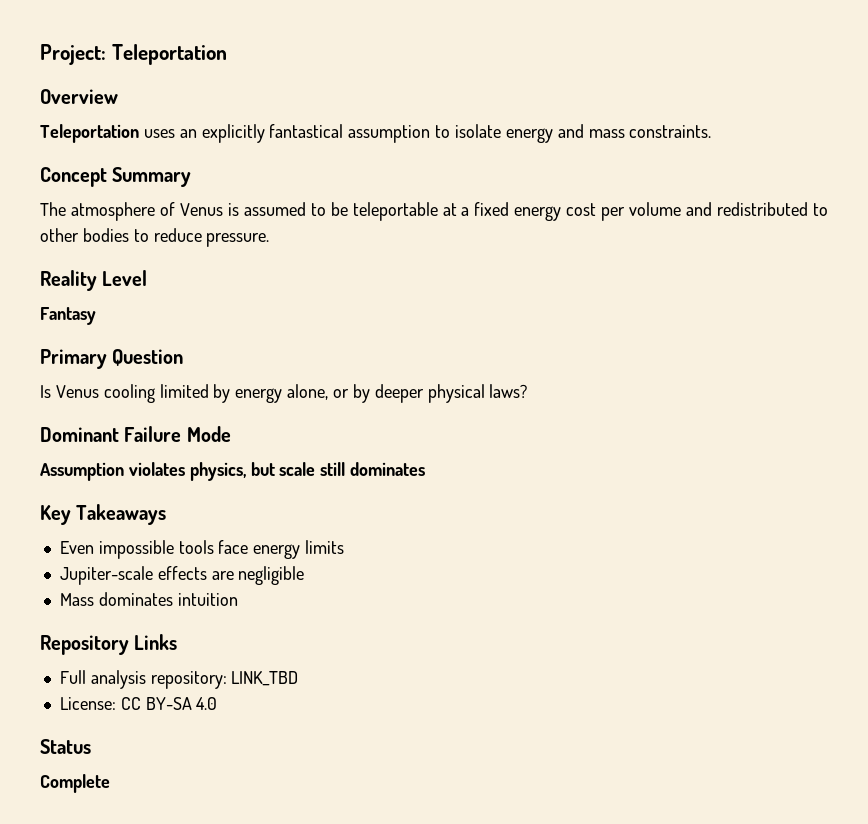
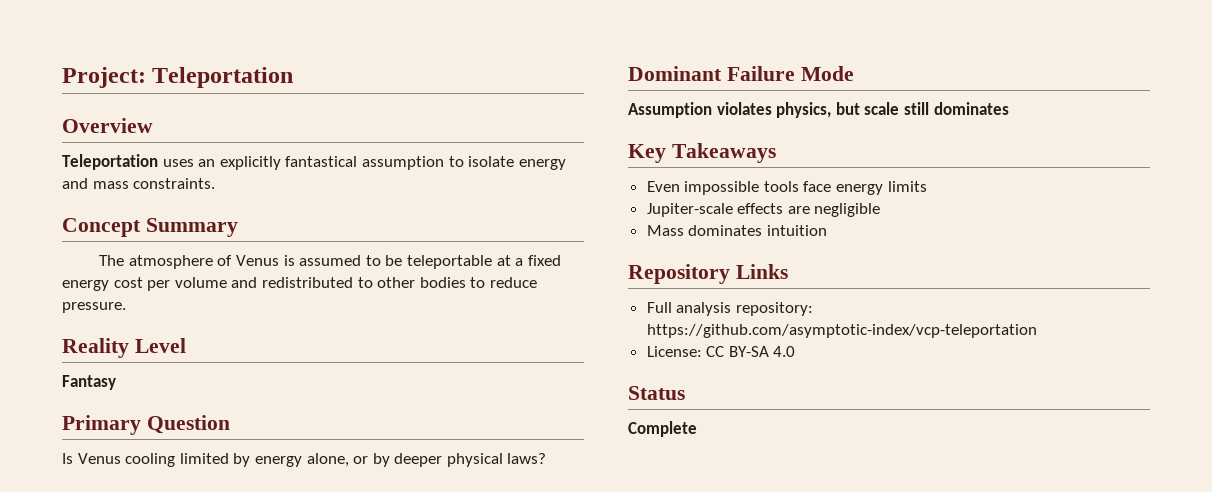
- Full analysis repository: LINK_TBD
+ Full analysis repository: https://github.com/asymptotic-index/vcp-teleportation

